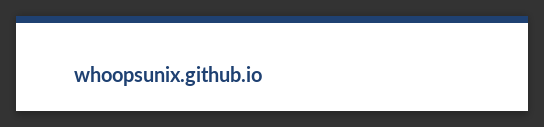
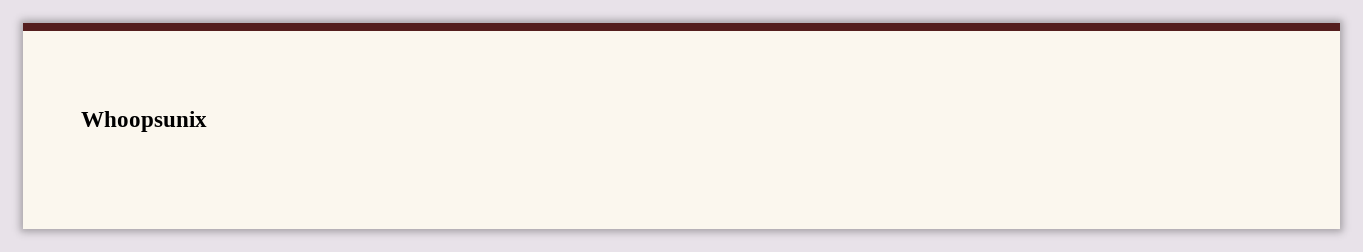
- whoopsunix.github.io
+ Whoopsunix

